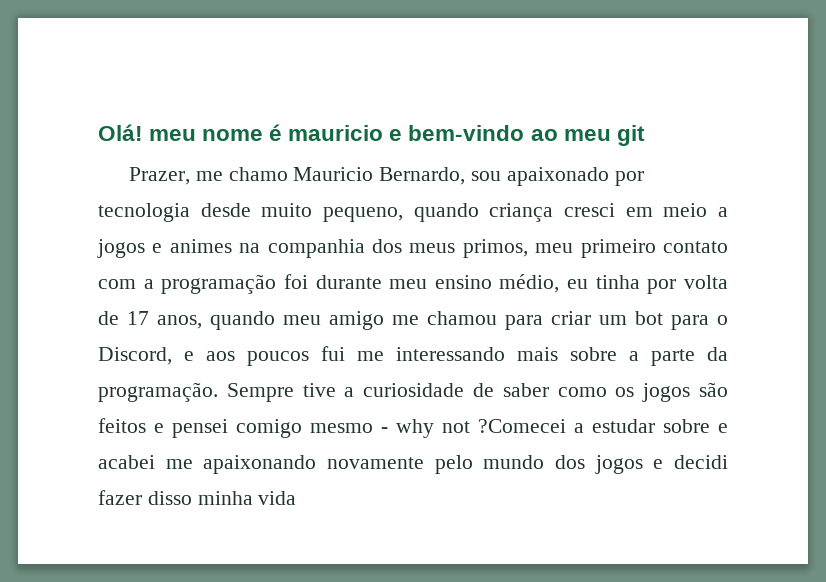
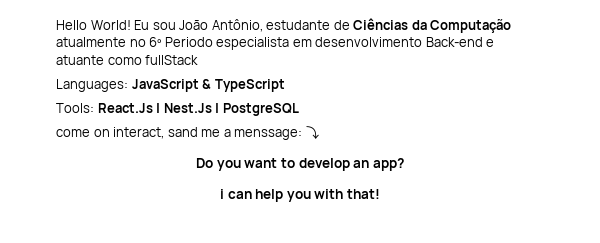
- Olá! meu nome é mauricio e bem-vindo ao meu git
- Prazer, me chamo Mauricio Bernardo, sou apaixonado por tecnologia desde muito pequeno, quando criança cresci em meio a jogos e animes na companhia dos meus primos, meu primeiro contato com a programação foi durante meu ensino médio, eu tinha por volta de 17 anos, quando meu amigo me chamou para criar um bot para o Discord, e aos poucos fui me interessando mais sobre a parte da programação. Sempre tive a curiosidade de saber como os jogos são feitos e pensei comigo mesmo - why not ?Comecei a estudar sobre e acabei me apaixonando novamente pelo mundo dos jogos e decidi fazer disso minha vida
+ Hello World! Eu sou João Antônio, estudante de Ciências da Computação atualmente no 6º Periodo especialista em desenvolvimento Back-end e atuante como fullStack
+ Languages: JavaScript & TypeScript
+ Tools: React.Js | Nest.Js | PostgreSQL
+ come on interact, sand me a menssage: ⤵
+ Do you want to develop an app?
+ i can help you with that!

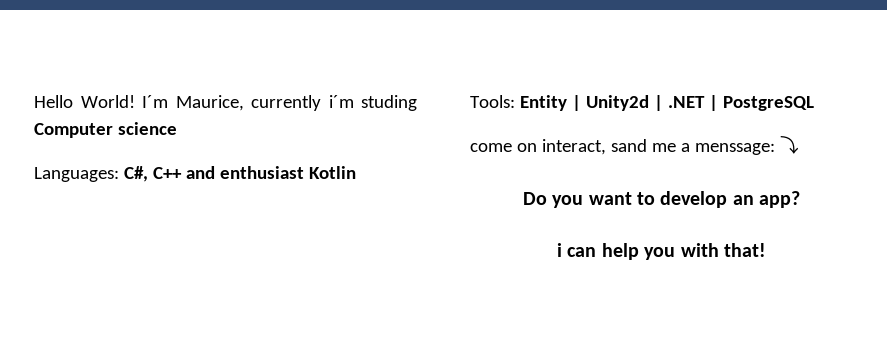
- Eu sou João Antônio, estudante de Ciências da Computação atualmente no 6º Periodo especialista em desenvolvimento Back-end e atuante como fullStack
- Languages: JavaScript & TypeScript
- Tools: React.Js | Nest.Js | PostgreSQL
+ I´m Maurice, currently i´m studing Computer science
+ Languages: C#, C++ and enthusiast Kotlin
+ Tools: Entity | Unity2d | .NET | PostgreSQL

